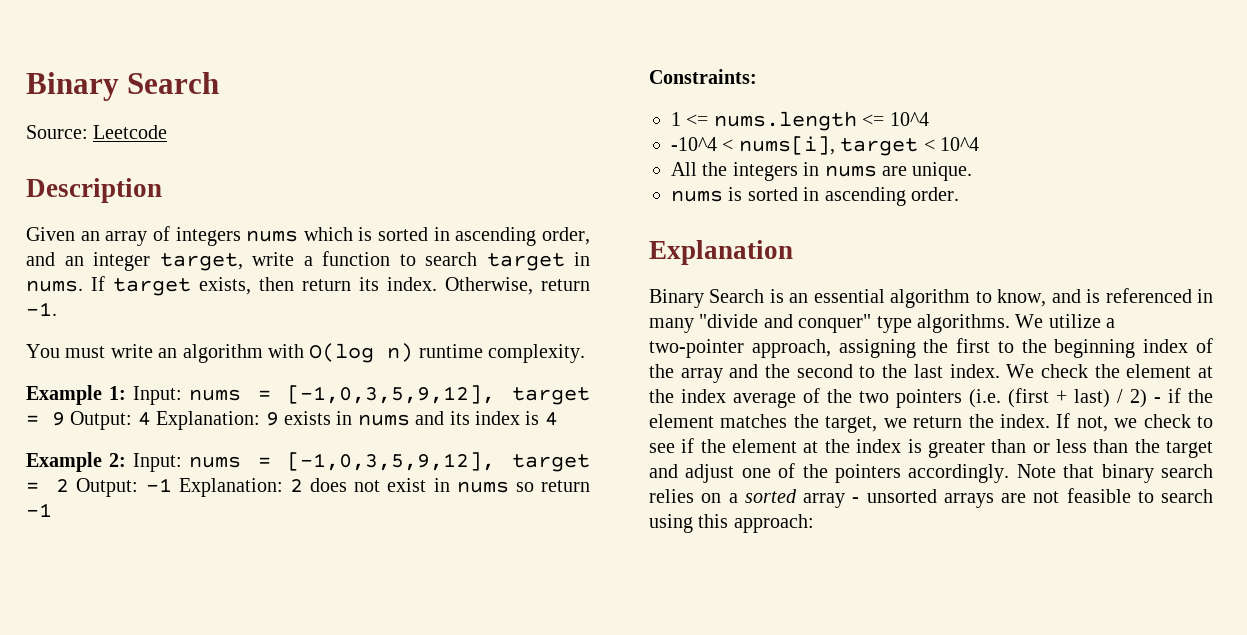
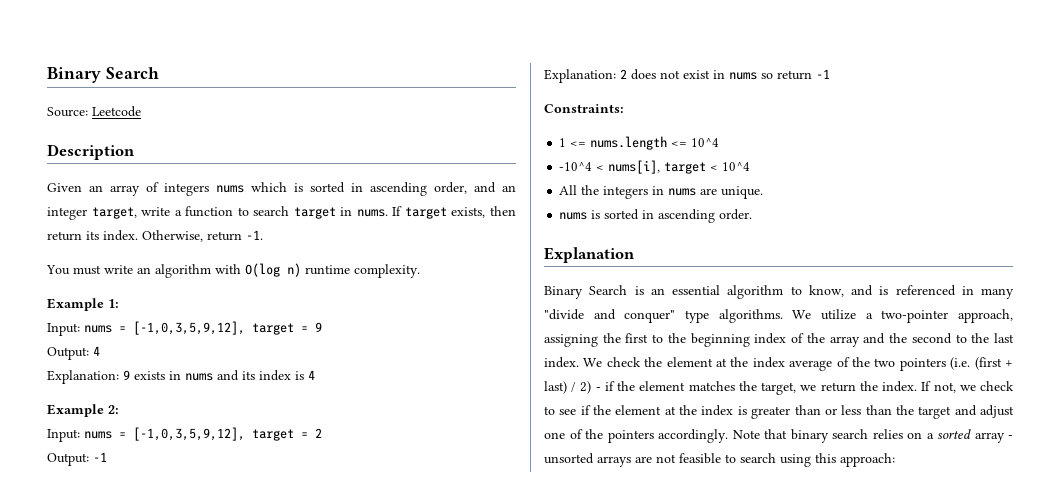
- Example 1: Input: nums = [-1,0,3,5,9,12], target = 9 Output: 4 Explanation: 9 exists in nums and its index is 4
+ Example 1:
+ Input: nums = [-1,0,3,5,9,12], target = 9
+ Output: 4
+ Explanation: 9 exists in nums and its index is 4
- Example 2: Input: nums = [-1,0,3,5,9,12], target = 2 Output: -1 Explanation: 2 does not exist in nums so return -1
+ Example 2:
+ Input: nums = [-1,0,3,5,9,12], target = 2
+ Output: -1
+ Explanation: 2 does not exist in nums so return -1

